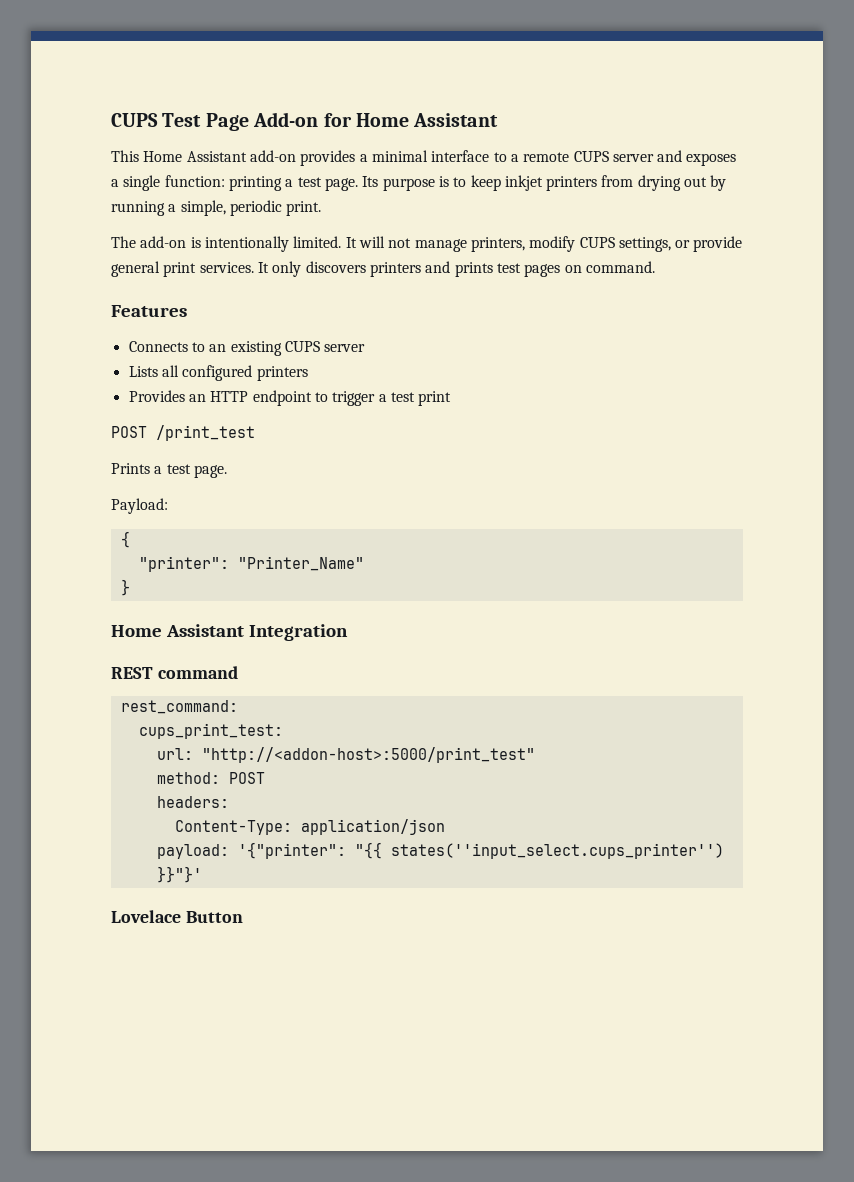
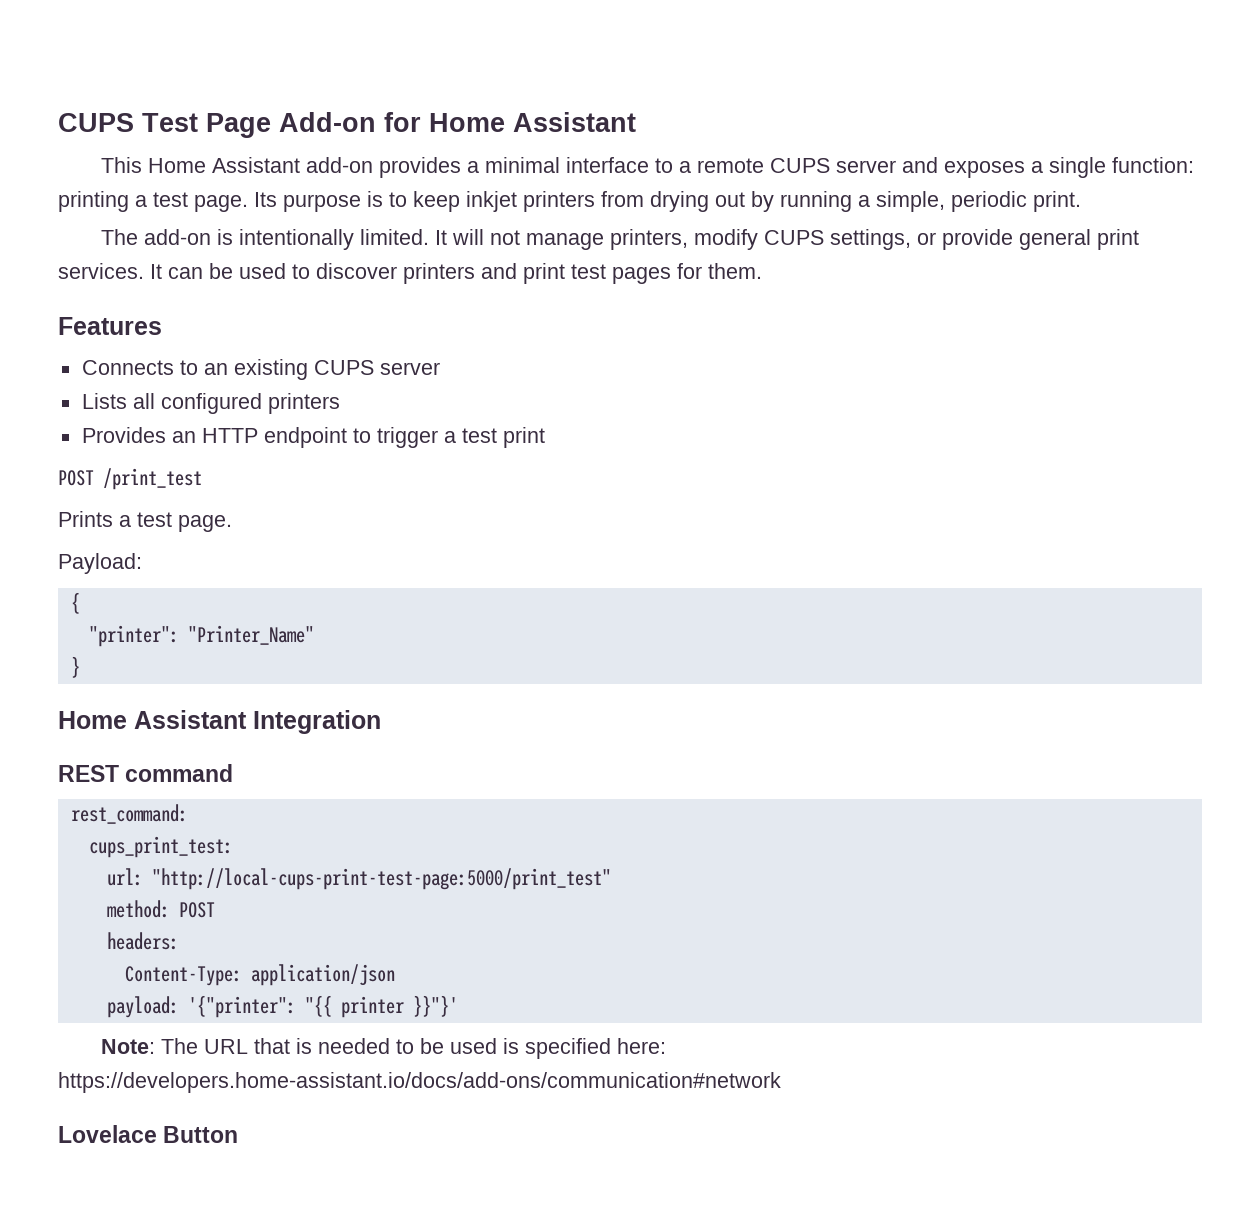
- It only discovers printers and prints test pages on command.
+ It can be used to discover printers and print test pages for them.
- url: "http://<addon-host>:5000/print_test"
+ url: "http://local-cups-print-test-page:5000/print_test"
- payload: '{"printer": "{{ states(''input_select.cups_printer'') }}"}'
+ payload: '{"printer": "{{ printer }}"}'
+ Note: The URL that is needed to be used is specified here: https://developers.home-assistant.io/docs/add-ons/communication#network

